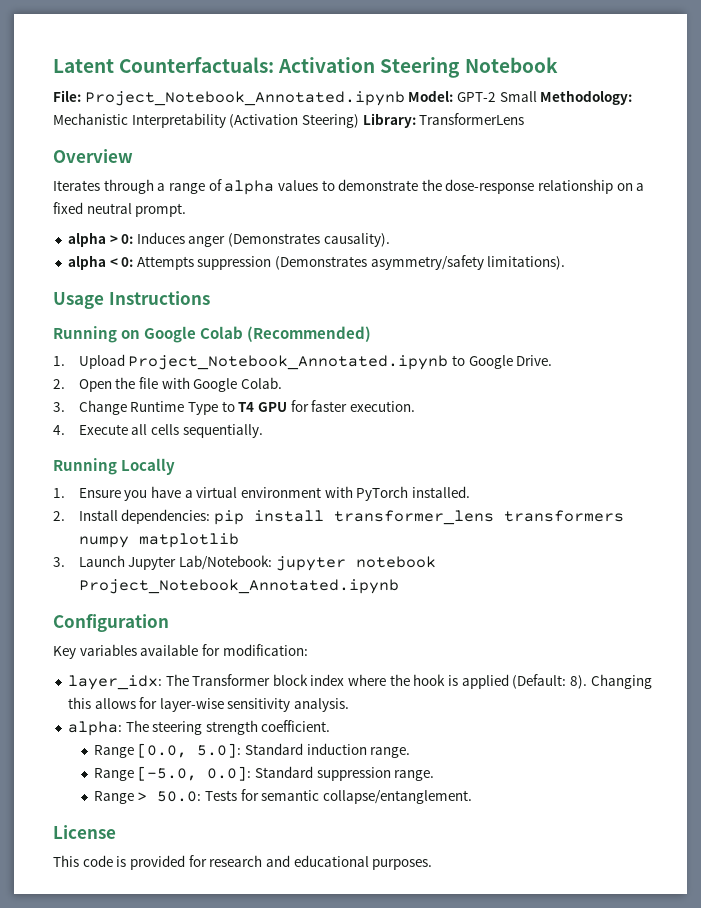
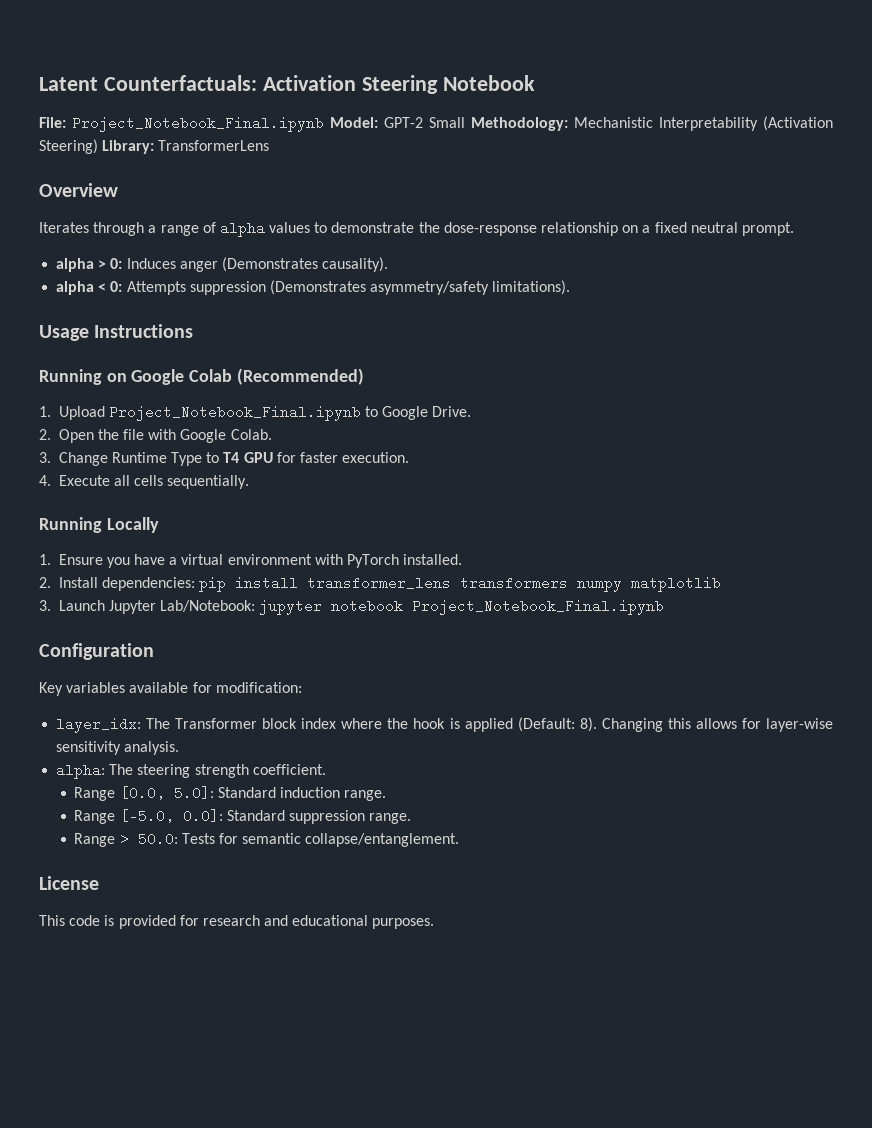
- File: Project_Notebook_Annotated.ipynb Model: GPT-2 Small Methodology: Mechanistic Interpretability (Activation Steering) Library: TransformerLens
+ File: Project_Notebook_Final.ipynb Model: GPT-2 Small Methodology: Mechanistic Interpretability (Activation Steering) Library: TransformerLens
- 1. Upload Project_Notebook_Annotated.ipynb to Google Drive.
+ 1. Upload Project_Notebook_Final.ipynb to Google Drive.
- 3. Launch Jupyter Lab/Notebook: jupyter notebook Project_Notebook_Annotated.ipynb
+ 3. Launch Jupyter Lab/Notebook: jupyter notebook Project_Notebook_Final.ipynb

